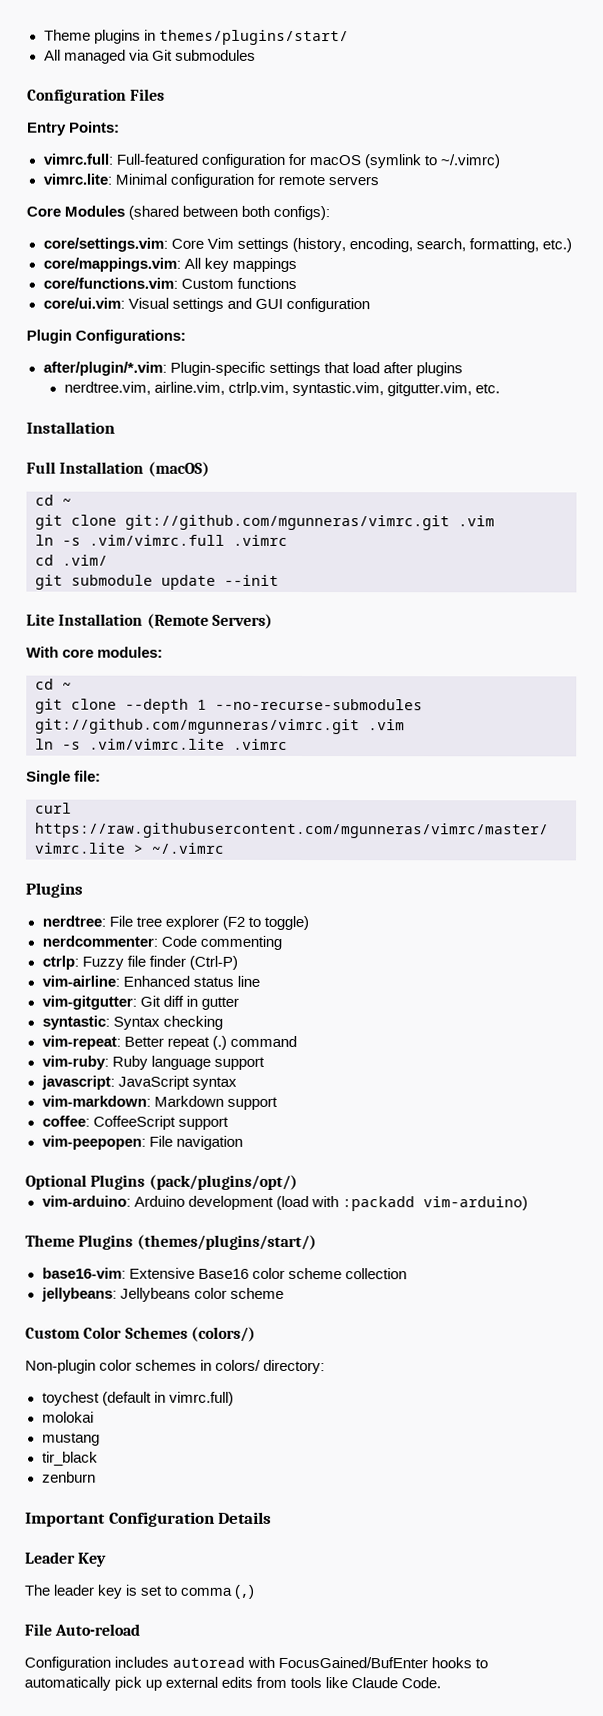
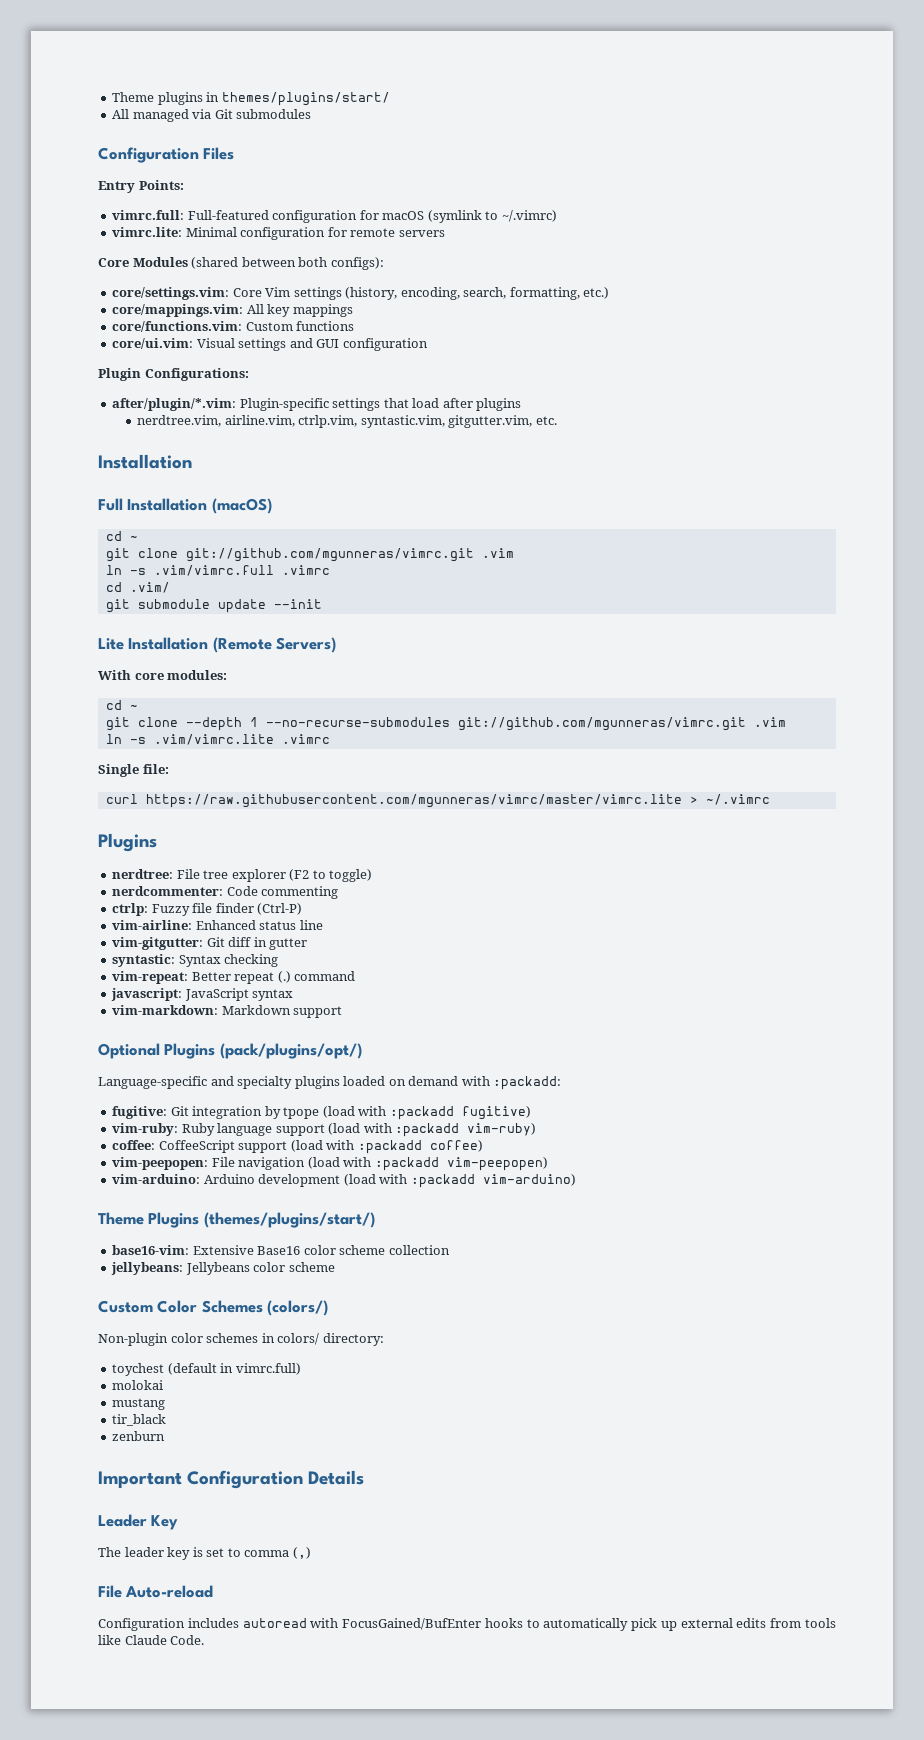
- vim-ruby: Ruby language support
+ Optional Plugins (pack/plugins/opt/)
+ Language-specific and specialty plugins loaded on demand with :packadd:
+ fugitive: Git integration by tpope (load with :packadd fugitive)
+ vim-ruby: Ruby language support (load with :packadd vim-ruby)
- coffee: CoffeeScript support
+ coffee: CoffeeScript support (load with :packadd coffee)
- vim-peepopen: File navigation
- Optional Plugins (pack/plugins/opt/)
+ vim-peepopen: File navigation (load with :packadd vim-peepopen)

